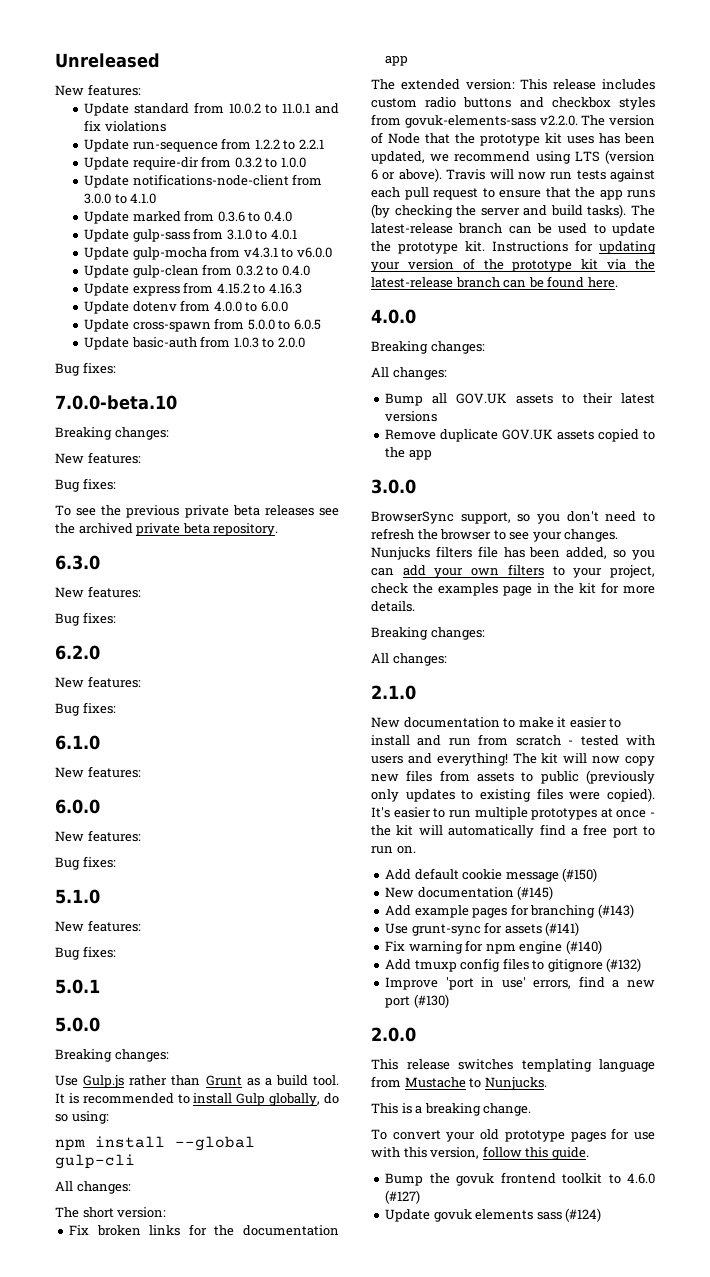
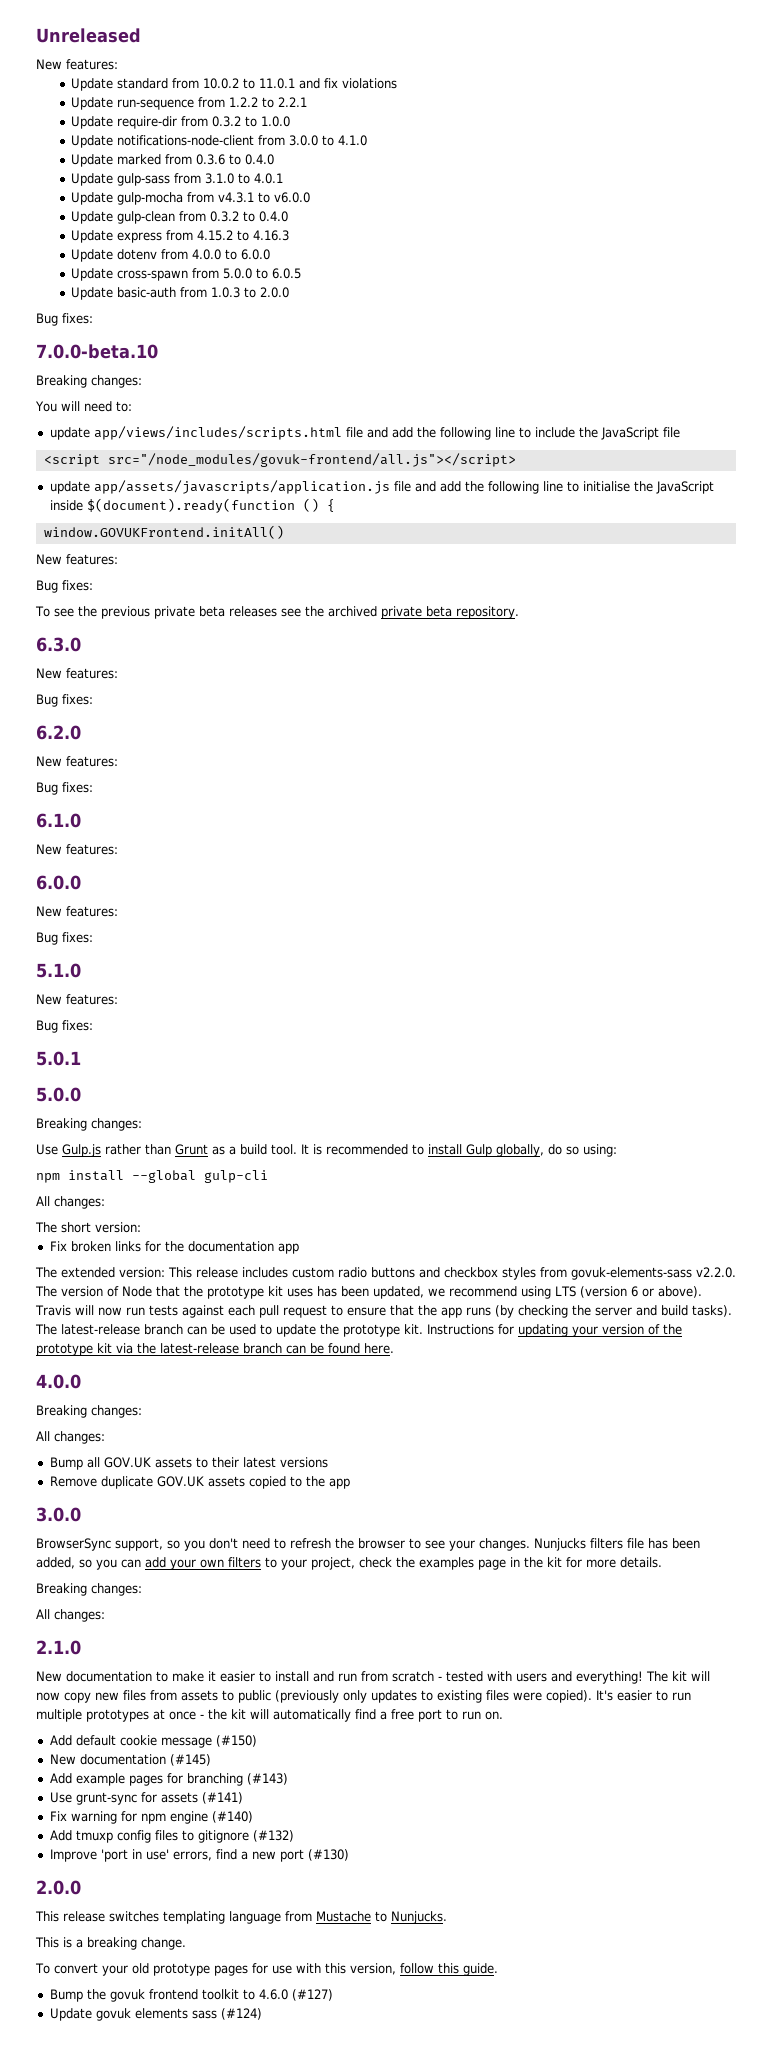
+ You will need to:
+ update app/views/includes/scripts.html file and add the following line to include the JavaScript file
+ <script src="/node_modules/govuk-frontend/all.js"></script>
+ update app/assets/javascripts/application.js file and add the following line to initialise the JavaScript inside $(document).ready(function () {
+ window.GOVUKFrontend.initAll()

